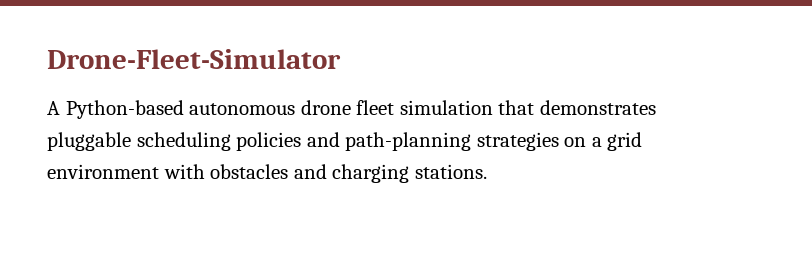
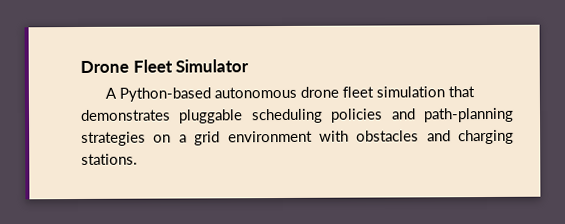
- Drone-Fleet-Simulator
+ Drone Fleet Simulator

